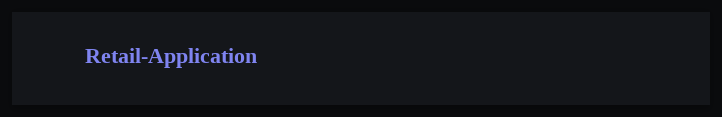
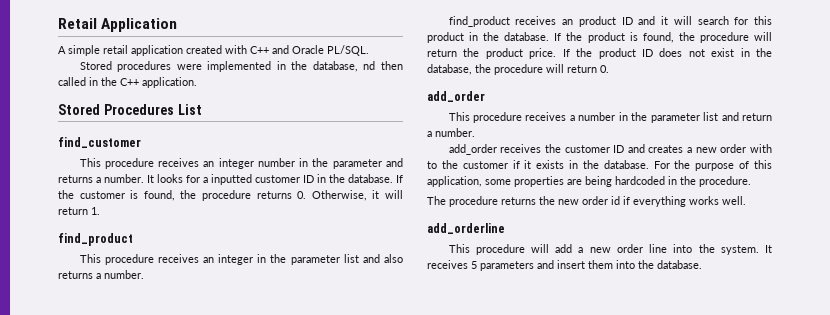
- Retail-Application
+ Retail Application
+ A simple retail application created with C++ and Oracle PL/SQL.
+ Stored procedures were implemented in the database, nd then called in the C++ application.
+ Stored Procedures List
+ find_customer
+ This procedure receives an integer number in the parameter and returns a number. It looks for a inputted customer ID in the database. If the customer is found, the procedure returns 0. Otherwise, it will return 1.
+ find_product
+ This procedure receives an integer in the parameter list and also returns a number.
+ find_product receives an product ID and it will search for this product in the database. If the product is found, the procedure will return the product price. If the product ID does not exist in the database, the procedure will return 0.
+ add_order
+ This procedure receives a number in the parameter list and return a number.
+ add_order receives the customer ID and creates a new order with to the customer if it exists in the database. For the purpose of this application, some properties are being hardcoded in the procedure.
+ The procedure returns the new order id if everything works well.
+ add_orderline
+ This procedure will add a new order line into the system. It receives 5 parameters and insert them into the database.

